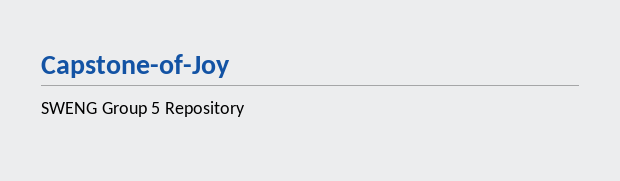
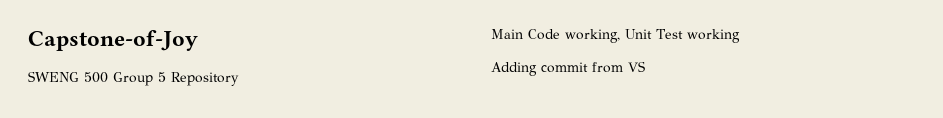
- SWENG Group 5 Repository
+ SWENG 500 Group 5 Repository
+ Main Code working, Unit Test working
+ Adding commit from VS

